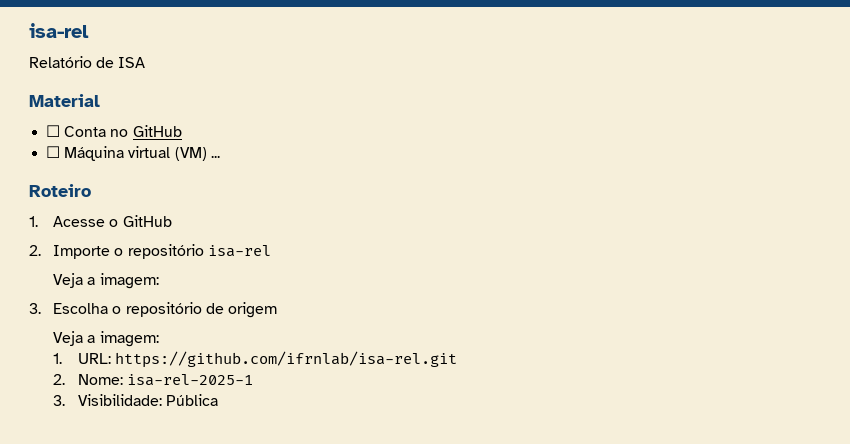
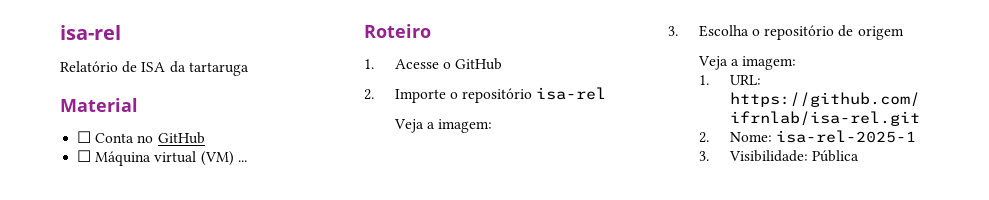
- Relatório de ISA
+ Relatório de ISA da tartaruga

